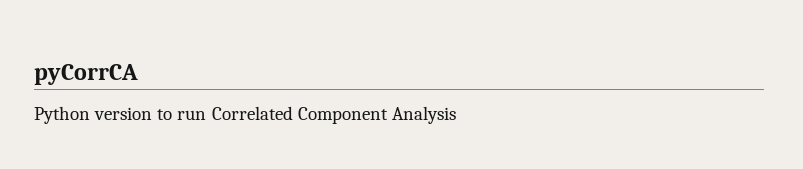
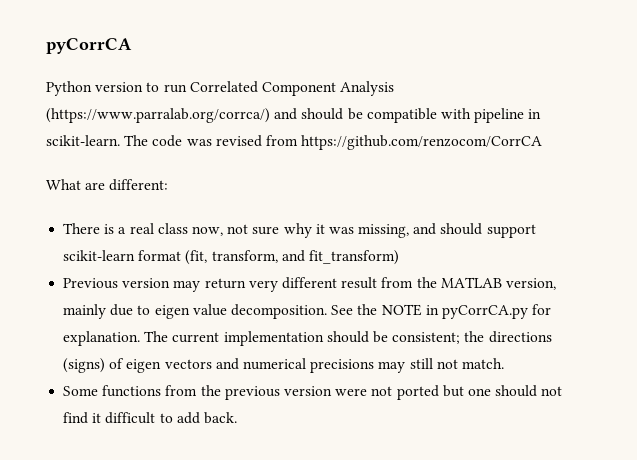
- Python version to run Correlated Component Analysis
+ Python version to run Correlated Component Analysis (https://www.parralab.org/corrca/) and should be compatible with pipeline in scikit-learn. The code was revised from https://github.com/renzocom/CorrCA
+ What are different:
+ There is a real class now, not sure why it was missing, and should support scikit-learn format (fit, transform, and fit_transform)
+ Previous version may return very different result from the MATLAB version, mainly due to eigen value decomposition. See the NOTE in pyCorrCA.py for explanation. The current implementation should be consistent; the directions (signs) of eigen vectors and numerical precisions may still not match.
+ Some functions from the previous version were not ported but one should not find it difficult to add back.

